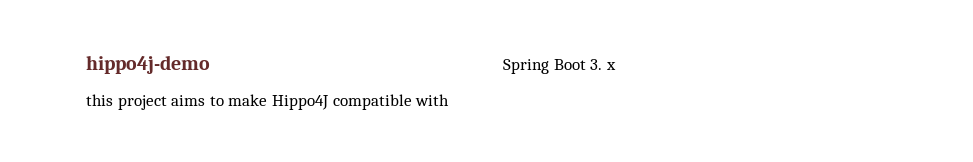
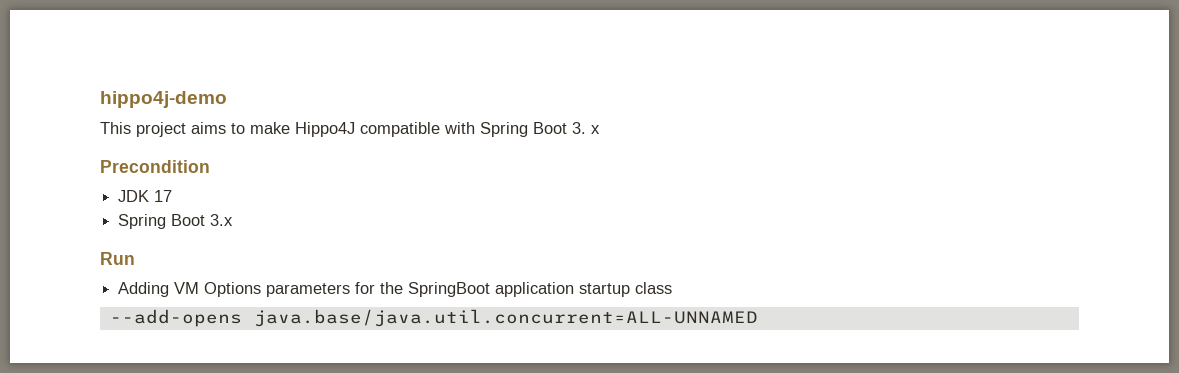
- this project aims to make Hippo4J compatible with Spring Boot 3. x
+ This project aims to make Hippo4J compatible with Spring Boot 3. x
+ Precondition
+ JDK 17
+ Spring Boot 3.x
+ Run
+ Adding VM Options parameters for the SpringBoot application startup class
+ --add-opens java.base/java.util.concurrent=ALL-UNNAMED

